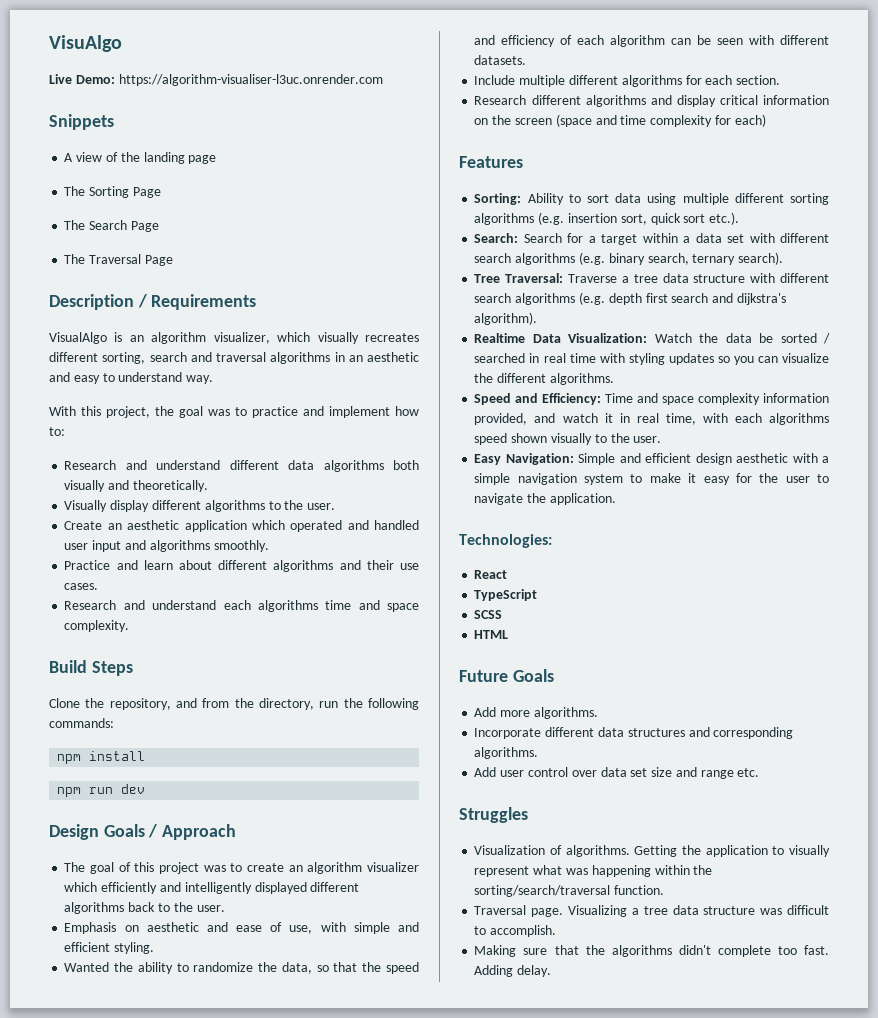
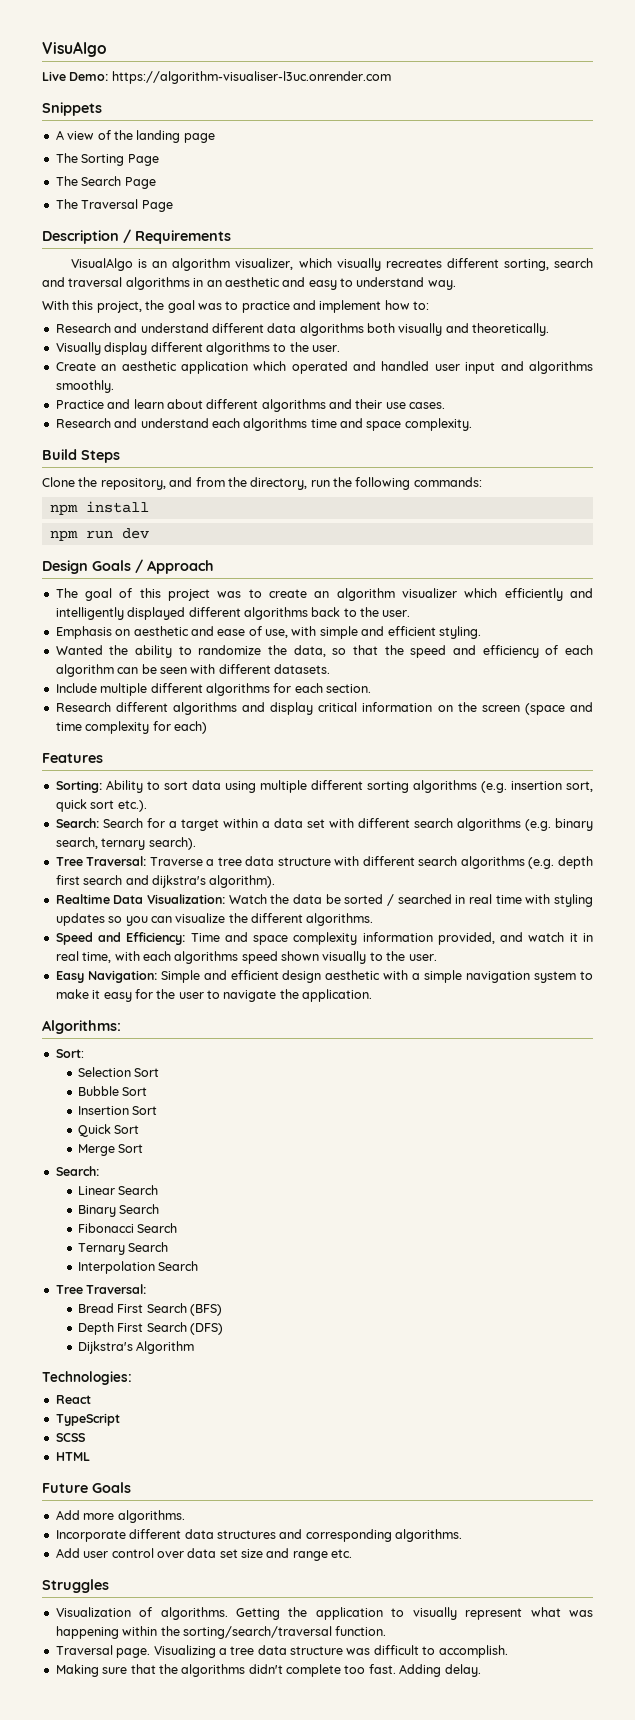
+ Algorithms:
+ Sort:
+ Selection Sort
+ Bubble Sort
+ Insertion Sort
+ Quick Sort
+ Merge Sort
+ Search:
+ Linear Search
+ Binary Search
+ Fibonacci Search
+ Ternary Search
+ Interpolation Search
+ Tree Traversal:
+ Bread First Search (BFS)
+ Depth First Search (DFS)
+ Dijkstra's Algorithm

